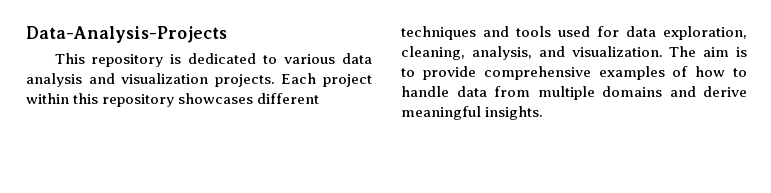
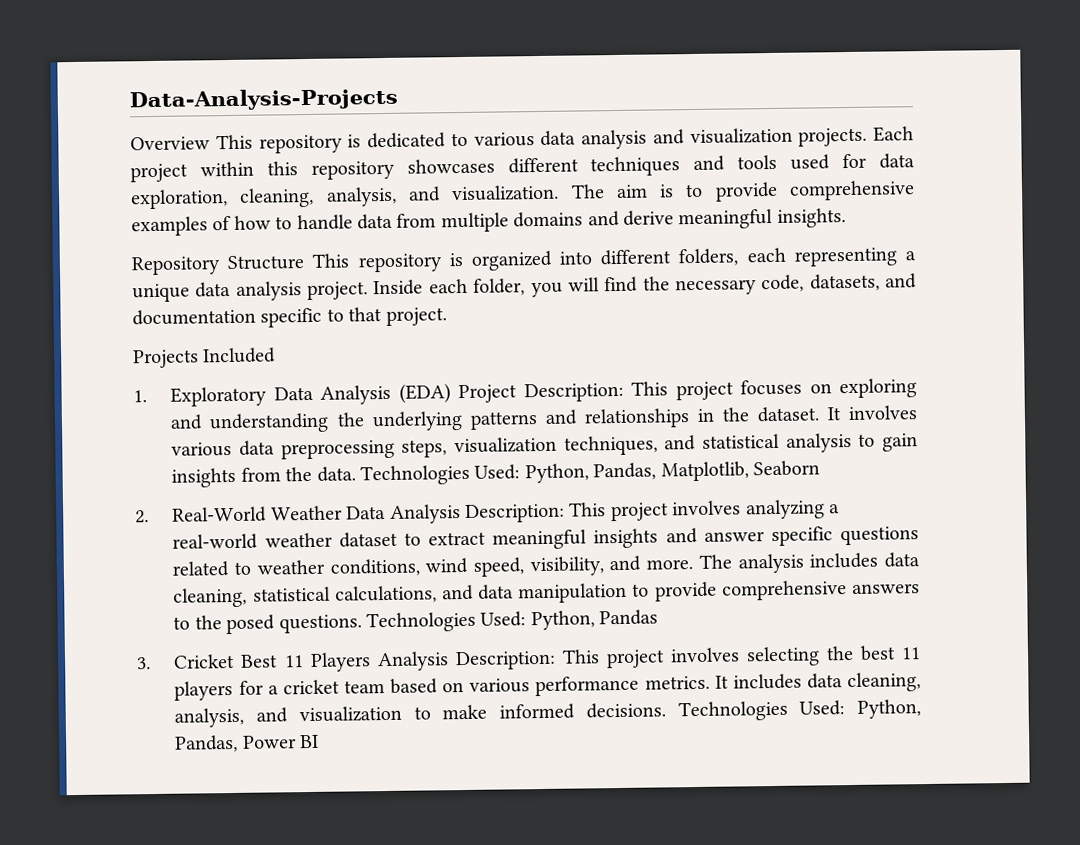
- This repository is dedicated to various data analysis and visualization projects.
+ Overview This repository is dedicated to various data analysis and visualization projects.
+ Repository Structure This repository is organized into different folders, each representing a unique data analysis project. Inside each folder, you will find the necessary code, datasets, and documentation specific to that project.
+ Projects Included
+ 1. Exploratory Data Analysis (EDA) Project Description: This project focuses on exploring and understanding the underlying patterns and relationships in the dataset. It involves various data preprocessing steps, visualization techniques, and statistical analysis to gain insights from the data. Technologies Used: Python, Pandas, Matplotlib, Seaborn
+ 2. Real-World Weather Data Analysis Description: This project involves analyzing a real-world weather dataset to extract meaningful insights and answer specific questions related to weather conditions, wind speed, visibility, and more. The analysis includes data cleaning, statistical calculations, and data manipulation to provide comprehensive answers to the posed questions. Technologies Used: Python, Pandas
+ 3. Cricket Best 11 Players Analysis Description: This project involves selecting the best 11 players for a cricket team based on various performance metrics. It includes data cleaning, analysis, and visualization to make informed decisions. Technologies Used: Python, Pandas, Power BI

